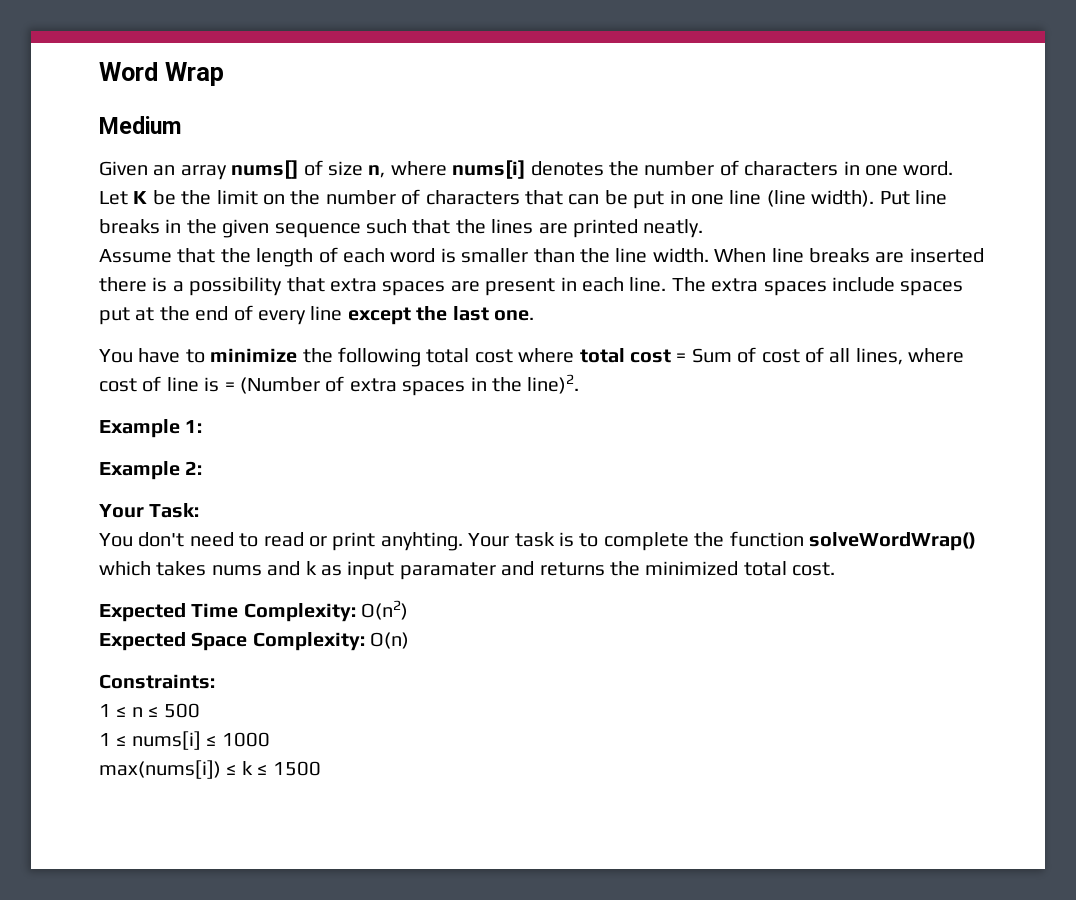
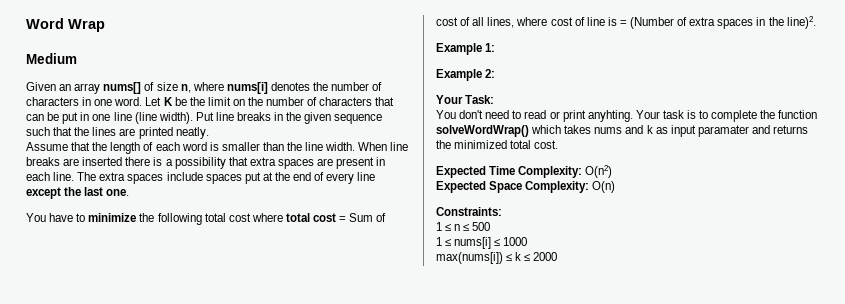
- max(nums[i]) ≤ k ≤ 1500
+ max(nums[i]) ≤ k ≤ 2000

